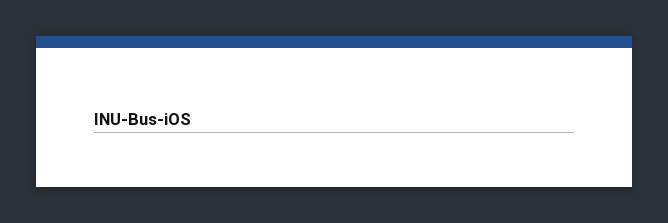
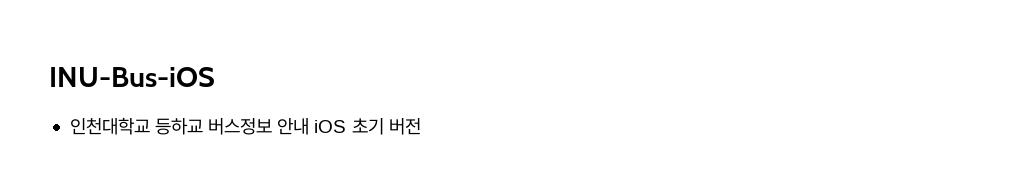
+ 인천대학교 등하교 버스정보 안내 iOS 초기 버전

